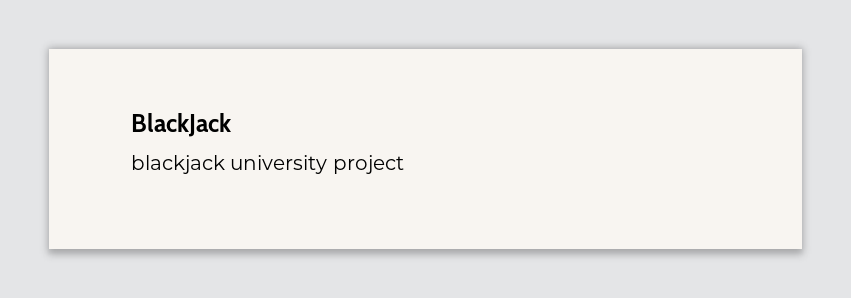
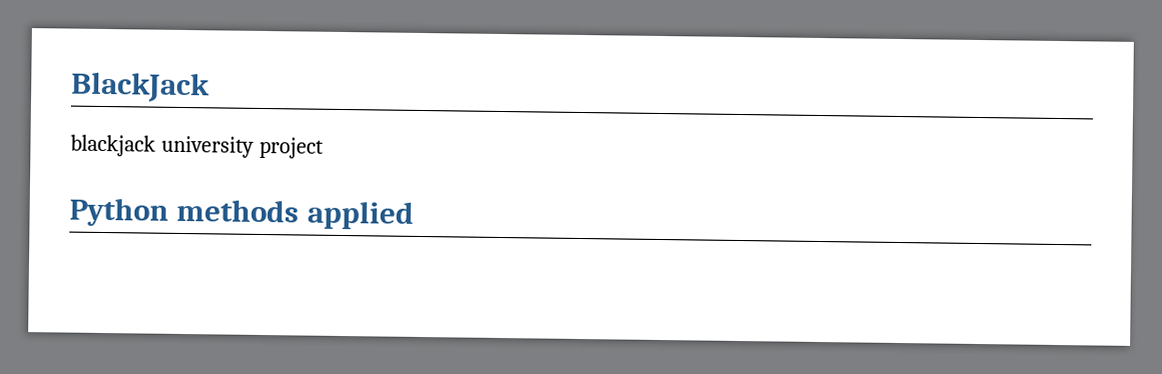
+ Python methods applied

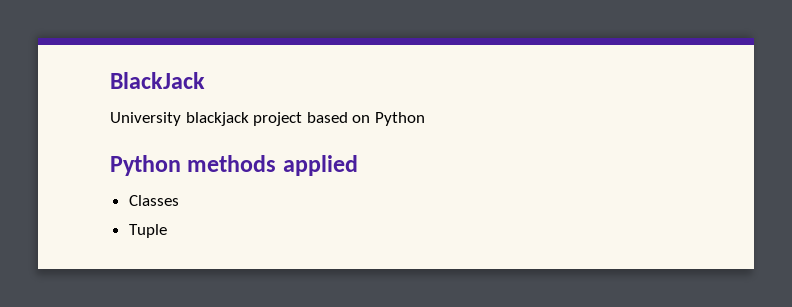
- blackjack university project
+ University blackjack project based on Python
+ Classes
+ Tuple

